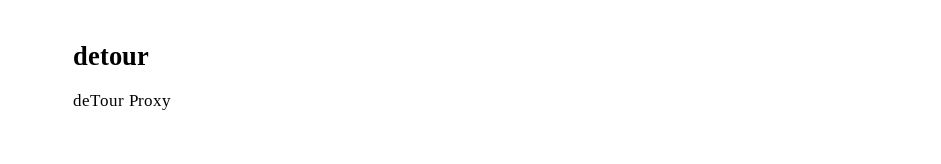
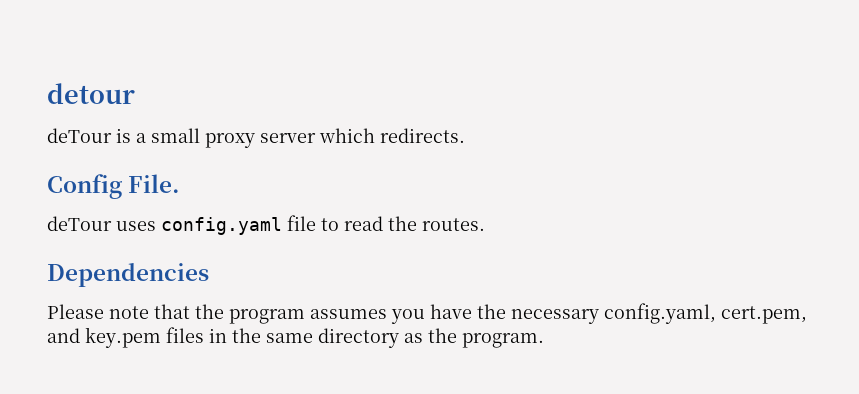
- deTour Proxy
+ deTour is a small proxy server which redirects.
+ Config File.
+ deTour uses config.yaml file to read the routes.
+ Dependencies
+ Please note that the program assumes you have the necessary config.yaml, cert.pem, and key.pem files in the same directory as the program.

